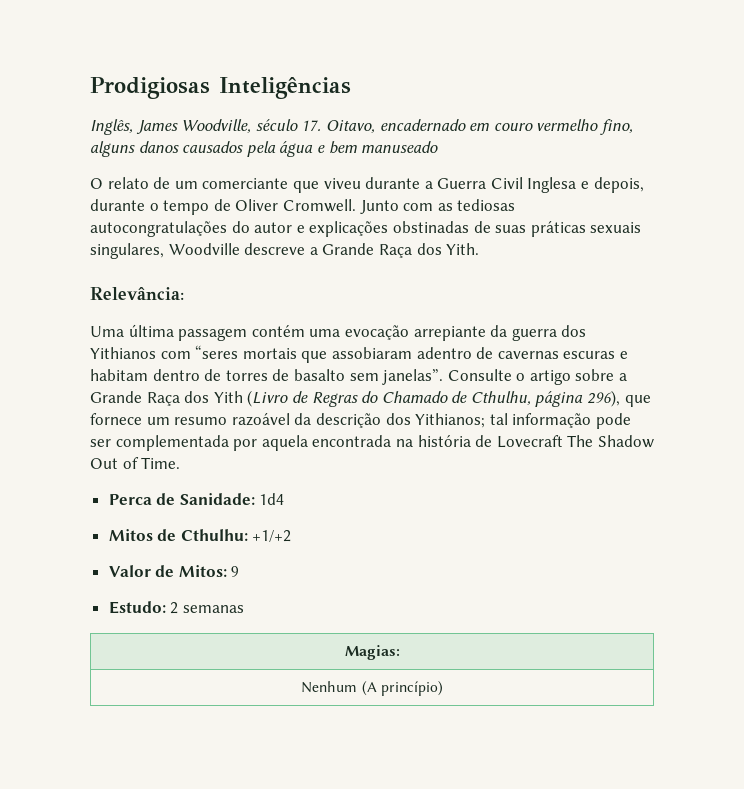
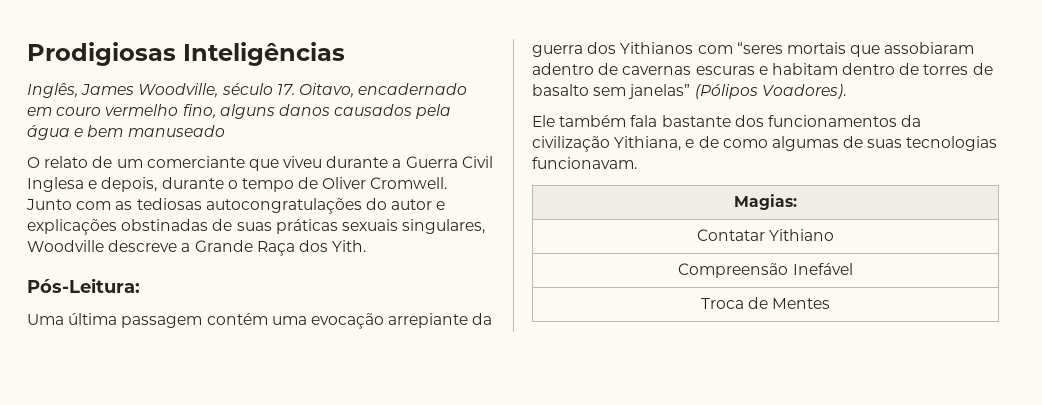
- Relevância:
+ Pós-Leitura:
- Uma última passagem contém uma evocação arrepiante da guerra dos Yithianos com “seres mortais que assobiaram adentro de cavernas escuras e habitam dentro de torres de basalto sem janelas”. Consulte o artigo sobre a Grande Raça dos Yith (Livro de Regras do Chamado de Cthulhu, página 296), que fornece um resumo razoável da descrição dos Yithianos; tal informação pode ser complementada por aquela encontrada na história de Lovecraft The Shadow Out of Time.
- Perca de Sanidade: 1d4
- Mitos de Cthulhu: +1/+2
- Valor de Mitos: 9
- Estudo: 2 semanas
+ Uma última passagem contém uma evocação arrepiante da guerra dos Yithianos com “seres mortais que assobiaram adentro de cavernas escuras e habitam dentro de torres de basalto sem janelas” (Pólipos Voadores).
+ Ele também fala bastante dos funcionamentos da civilização Yithiana, e de como algumas de suas tecnologias funcionavam.
  Magias:
- Nenhum (A princípio)
+ Contatar Yithiano
+ Compreensão Inefável
+ Troca de Mentes

